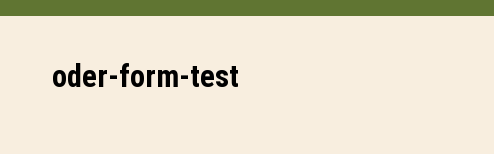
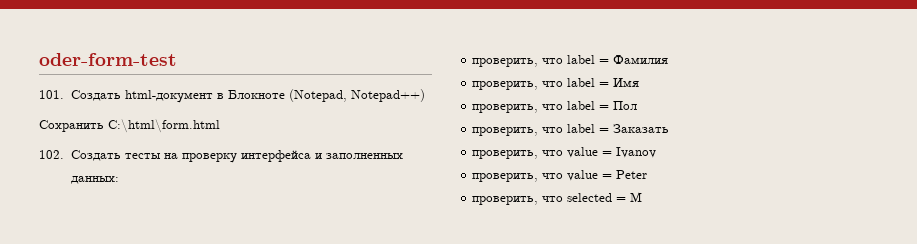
+ 101. Создать html-документ в Блокноте (Notepad, Notepad++)
+ Сохранить C:\html\form.html
+ 102. Создать тесты на проверку интерфейса и заполненных данных:
+ проверить, что label = Фамилия
+ проверить, что label = Имя
+ проверить, что label = Пол
+ проверить, что label = Заказать
+ проверить, что value = Ivanov
+ проверить, что value = Peter
+ проверить, что selected = М

